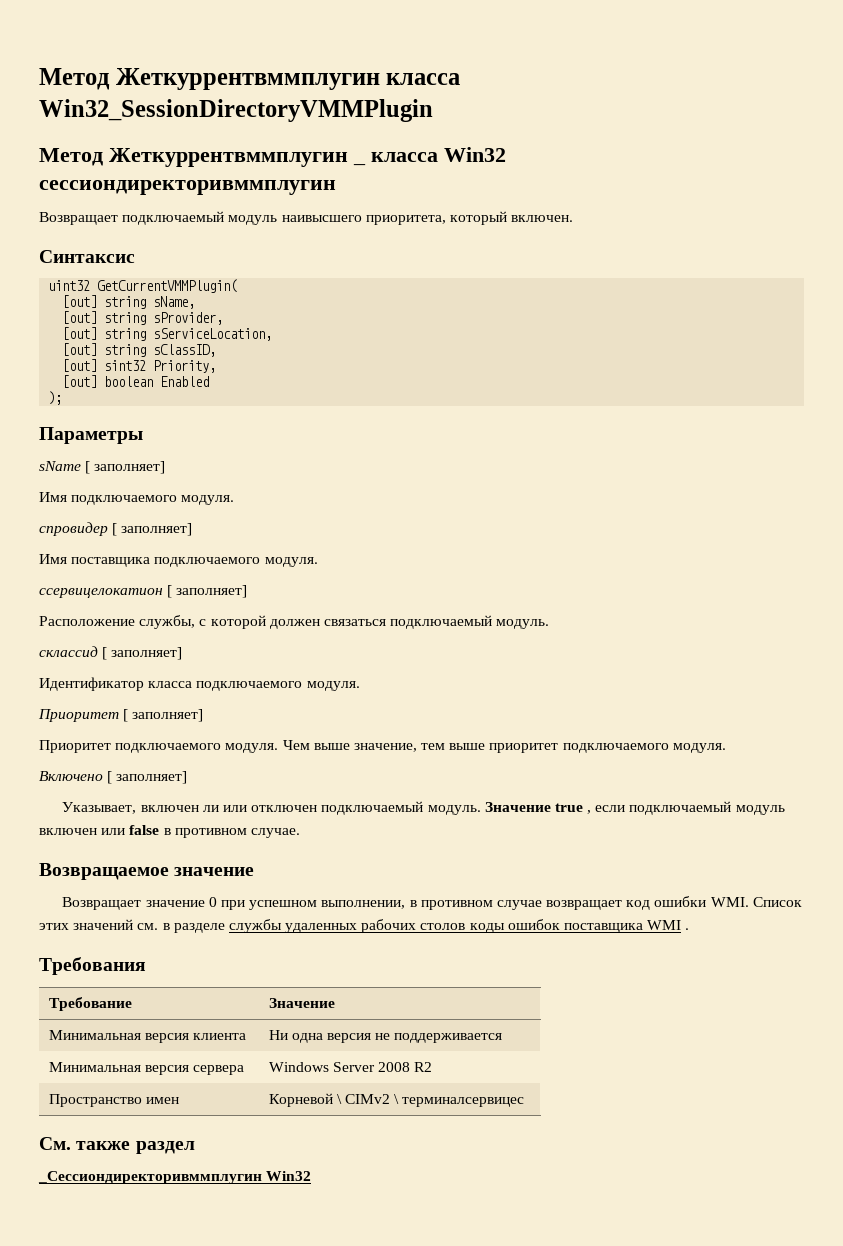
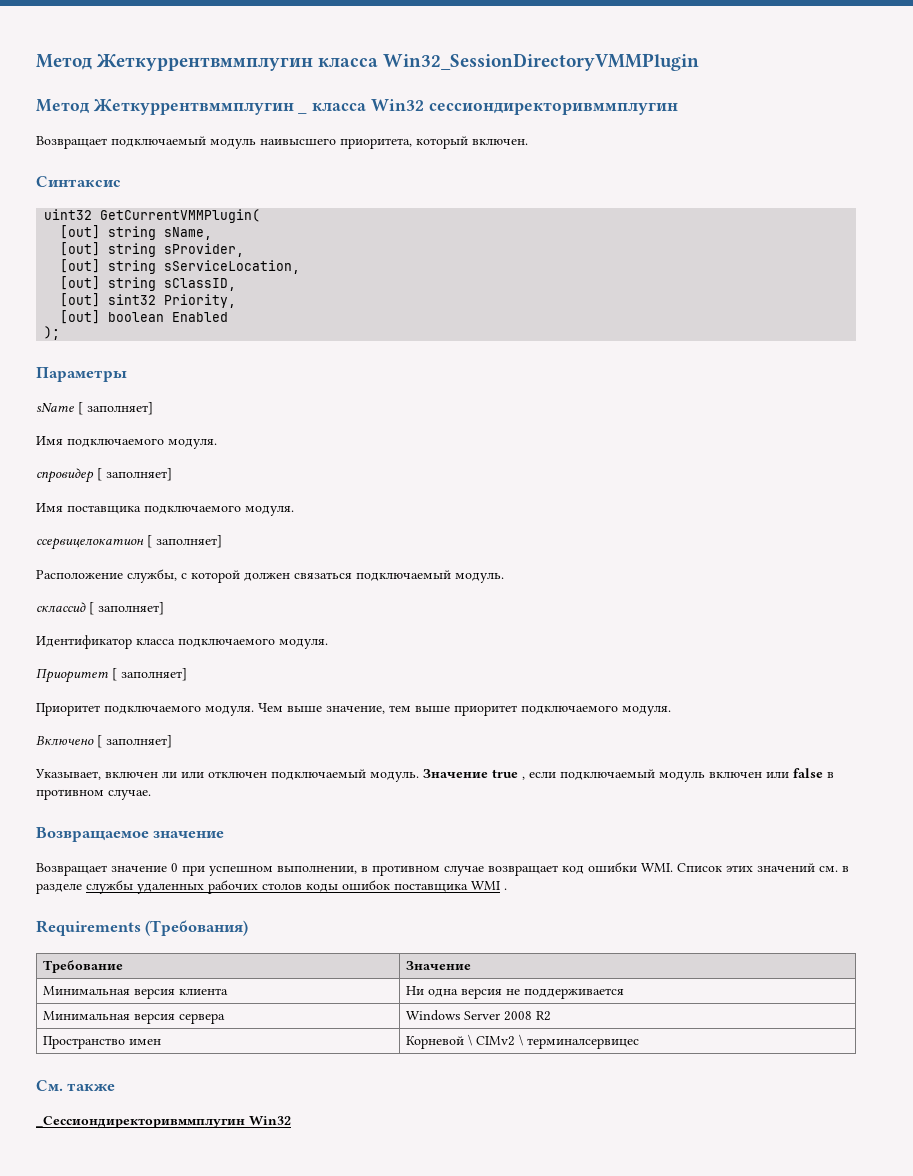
- Требования
+ Requirements (Требования)
- См. также раздел
+ См. также

